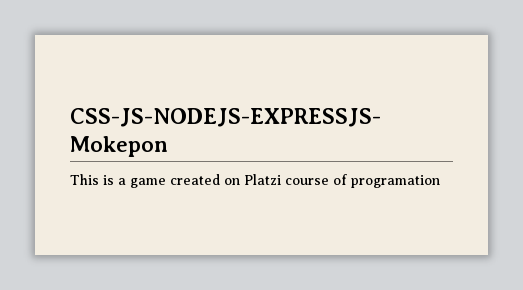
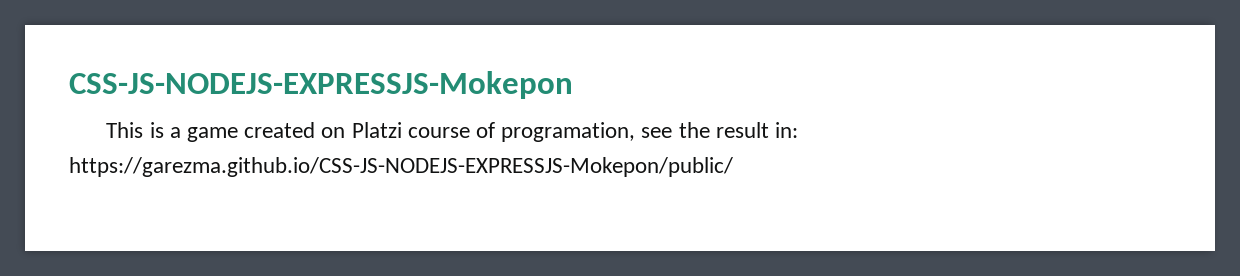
- This is a game created on Platzi course of programation
+ This is a game created on Platzi course of programation, see the result in: https://garezma.github.io/CSS-JS-NODEJS-EXPRESSJS-Mokepon/public/

